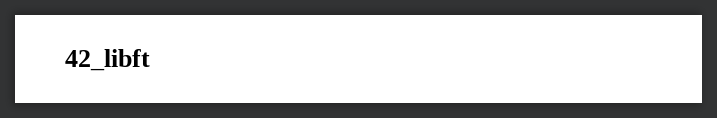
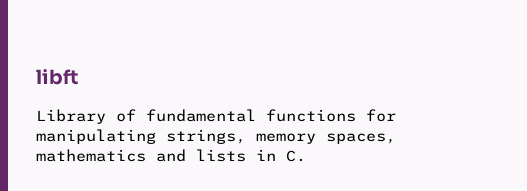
- 42_libft
+ libft
+ Library of fundamental functions for manipulating strings, memory spaces, mathematics and lists in C.

